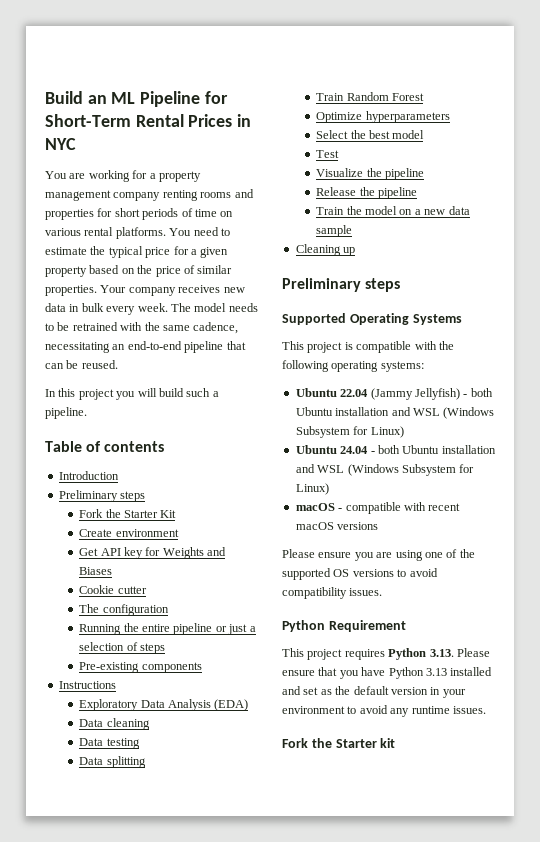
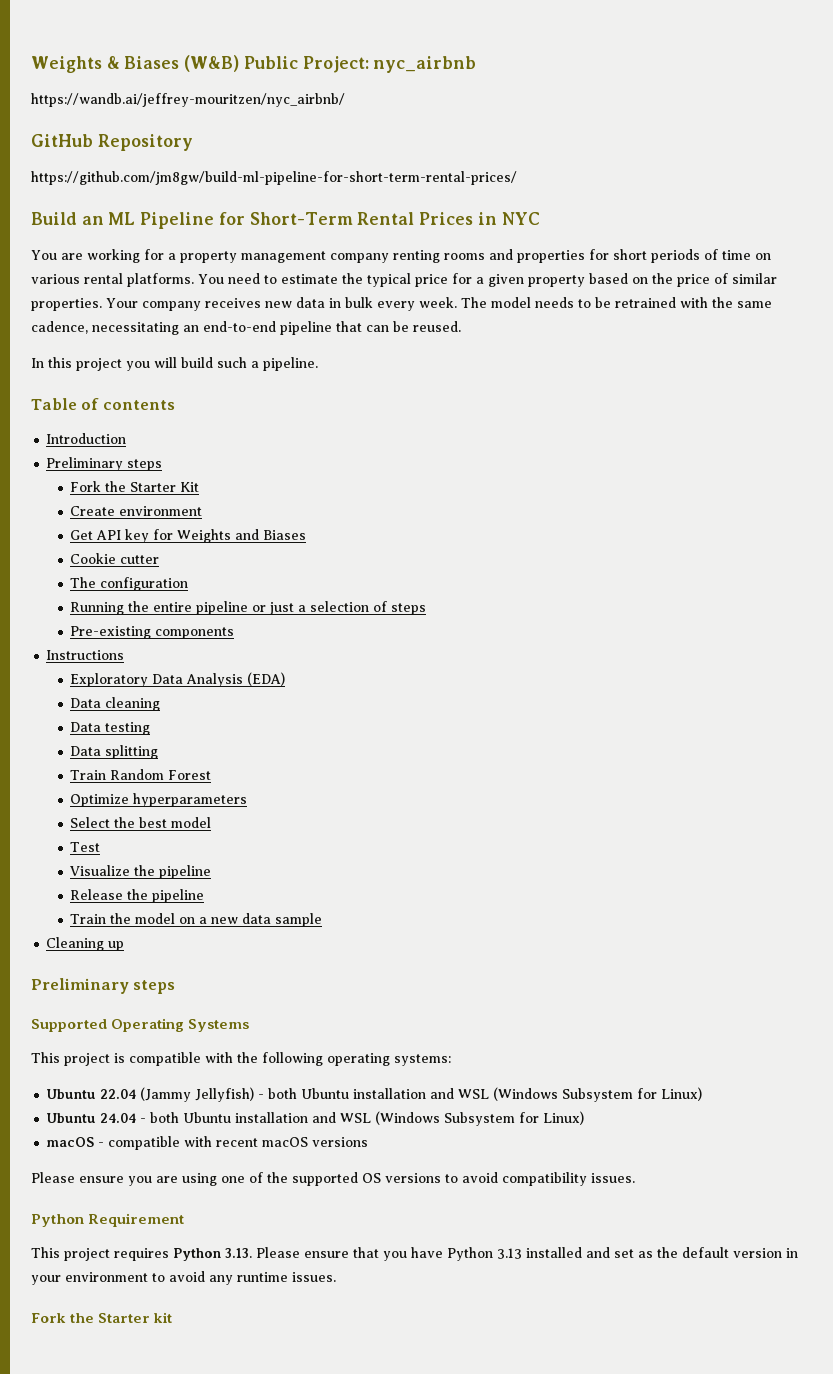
+ Weights & Biases (W&B) Public Project: nyc_airbnb
+ https://wandb.ai/jeffrey-mouritzen/nyc_airbnb/
+ GitHub Repository
+ https://github.com/jm8gw/build-ml-pipeline-for-short-term-rental-prices/

